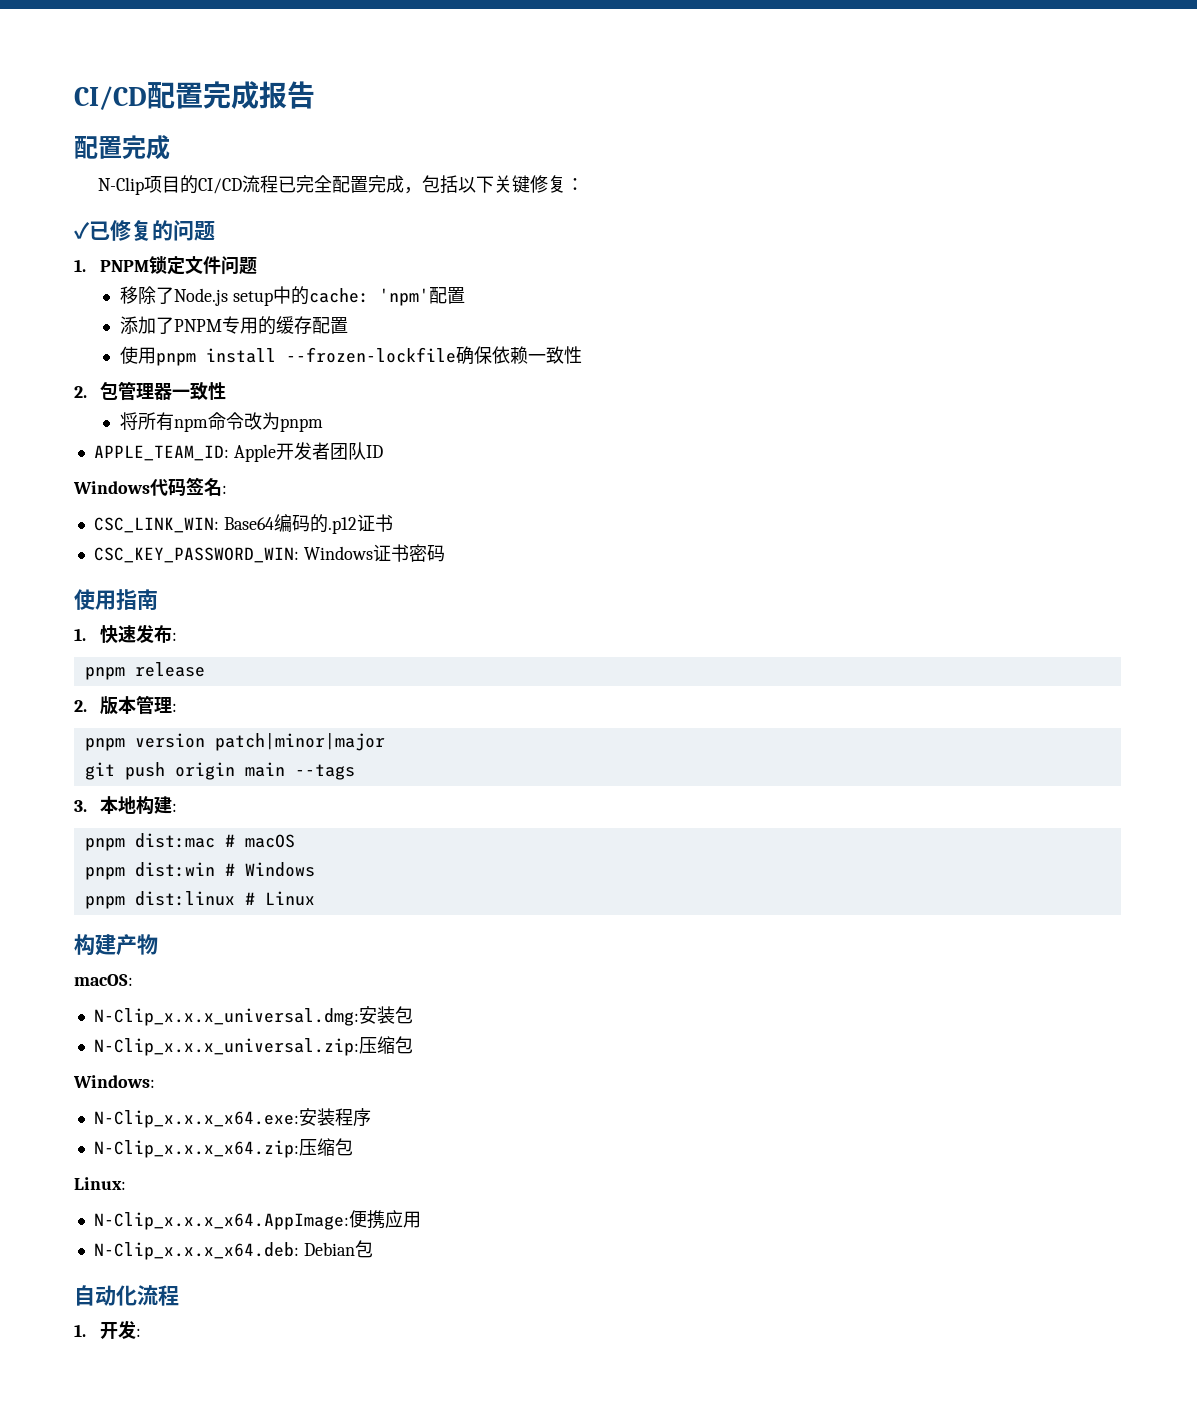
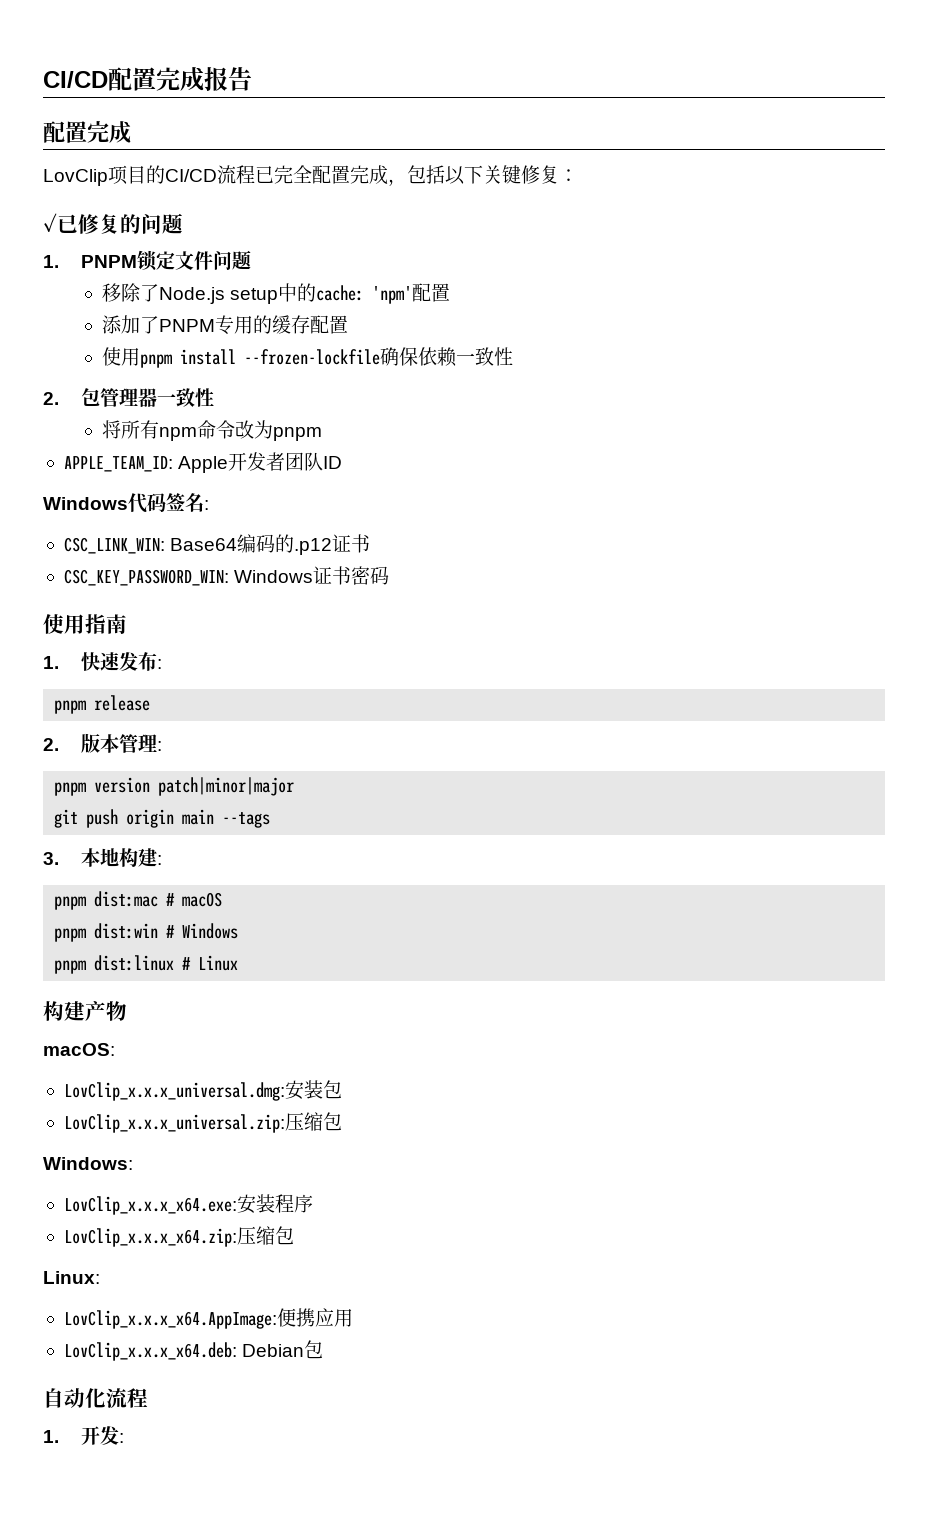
- N-Clip项目的CI/CD流程已完全配置完成，包括以下关键修复：
+ LovClip项目的CI/CD流程已完全配置完成，包括以下关键修复：
- N-Clip_x.x.x_universal.dmg:安装包
+ LovClip_x.x.x_universal.dmg:安装包
- N-Clip_x.x.x_universal.zip:压缩包
+ LovClip_x.x.x_universal.zip:压缩包
- N-Clip_x.x.x_x64.exe:安装程序
+ LovClip_x.x.x_x64.exe:安装程序
- N-Clip_x.x.x_x64.zip:压缩包
+ LovClip_x.x.x_x64.zip:压缩包
- N-Clip_x.x.x_x64.AppImage:便携应用
+ LovClip_x.x.x_x64.AppImage:便携应用
- N-Clip_x.x.x_x64.deb: Debian包
+ LovClip_x.x.x_x64.deb: Debian包

